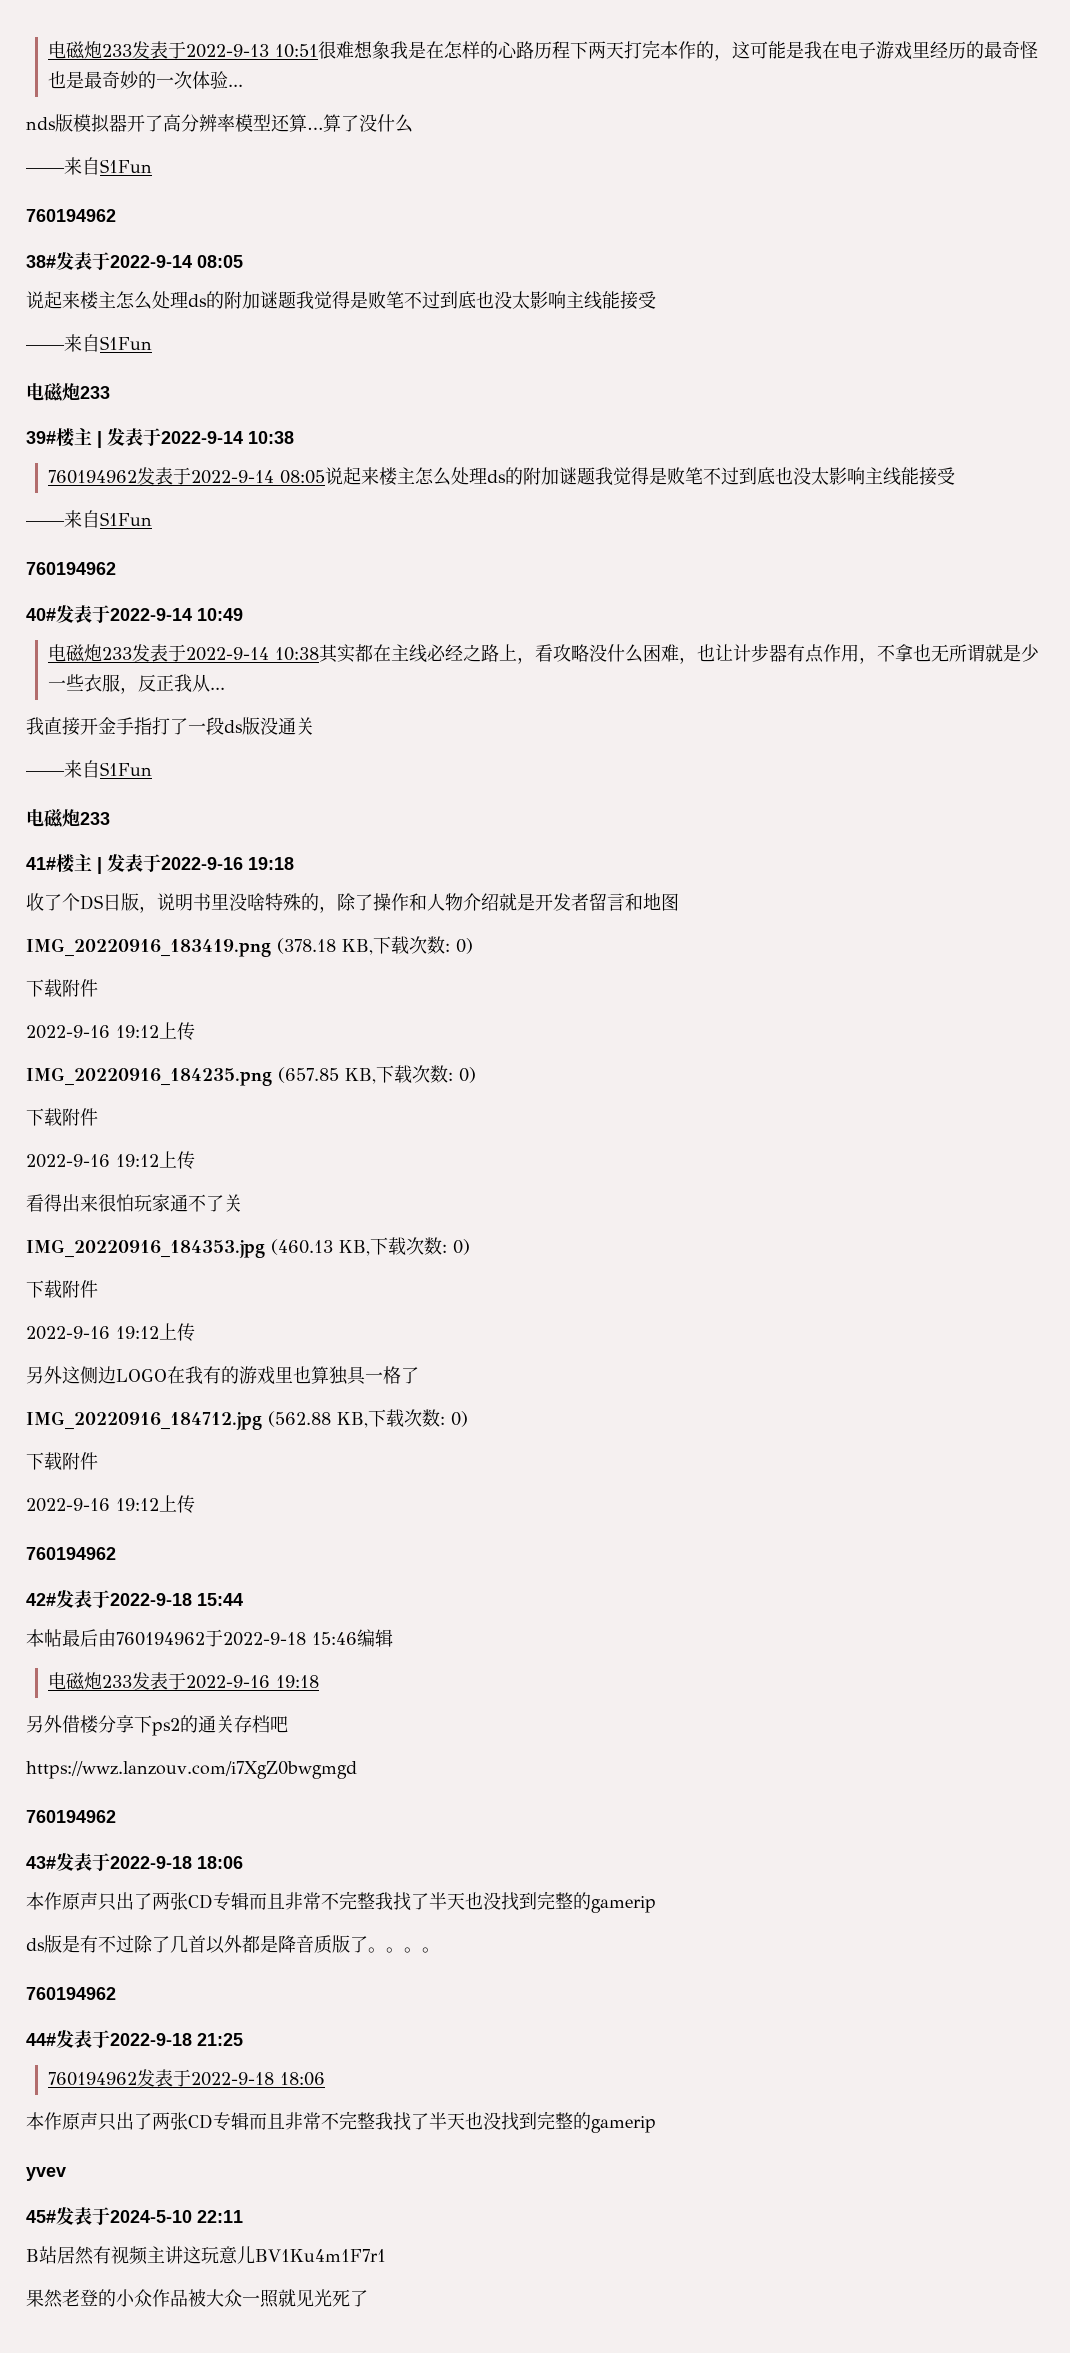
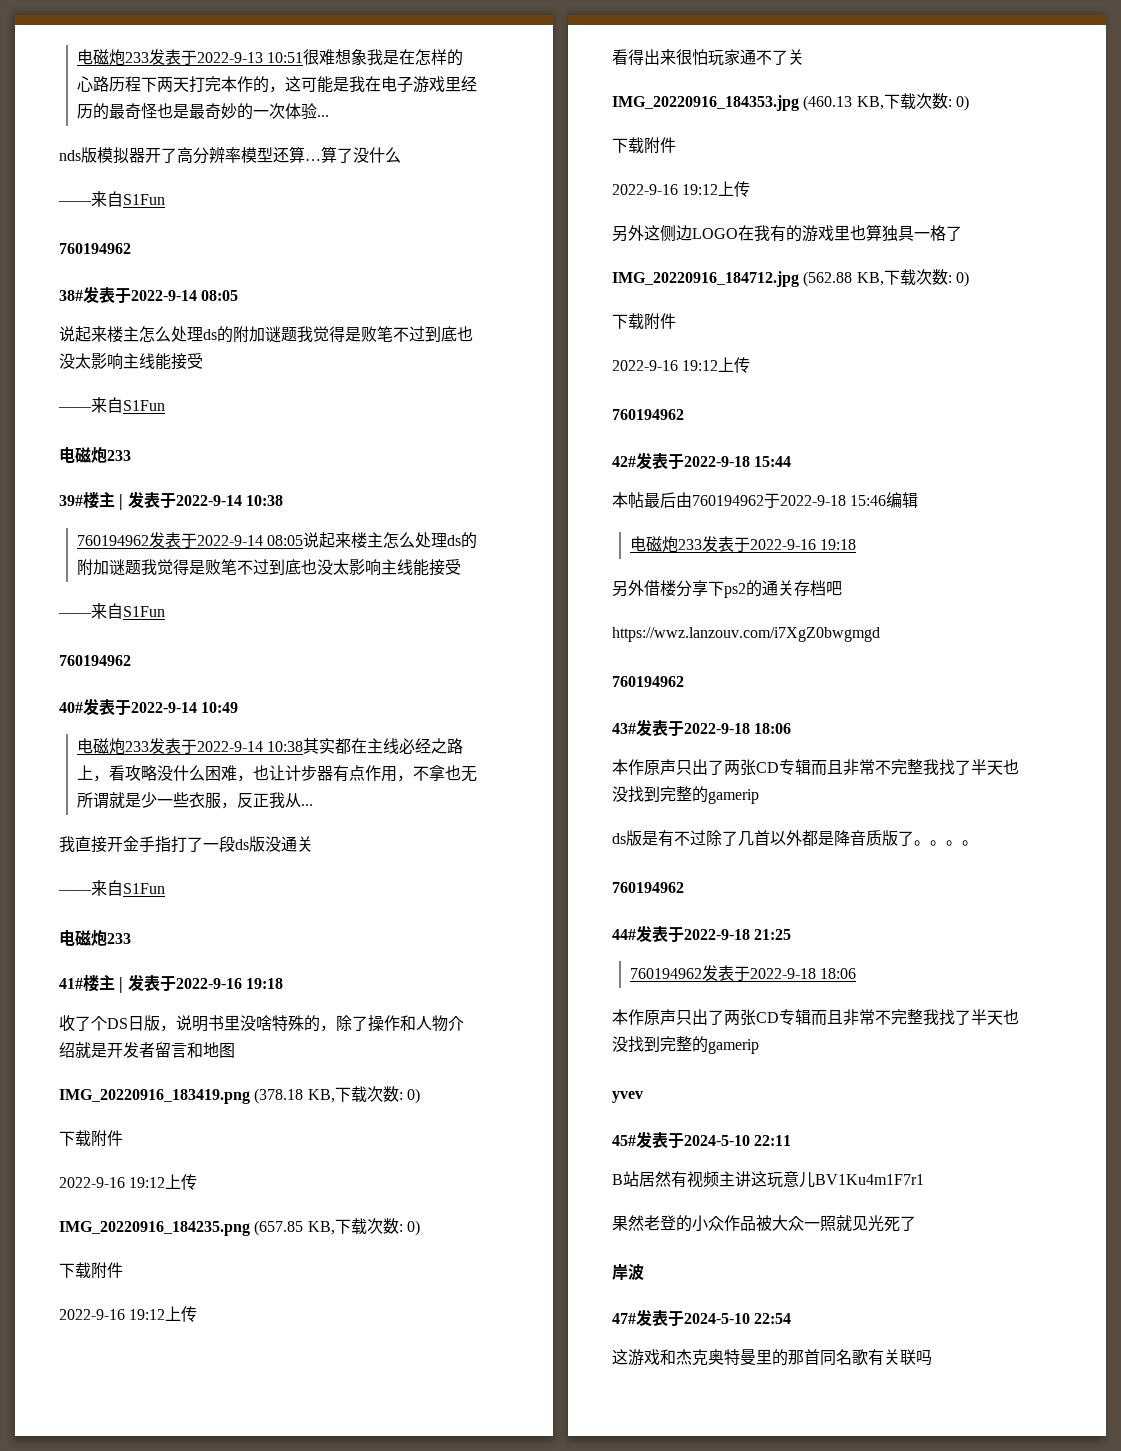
+ 岸波
+ 47#发表于2024-5-10 22:54
+ 这游戏和杰克奥特曼里的那首同名歌有关联吗

